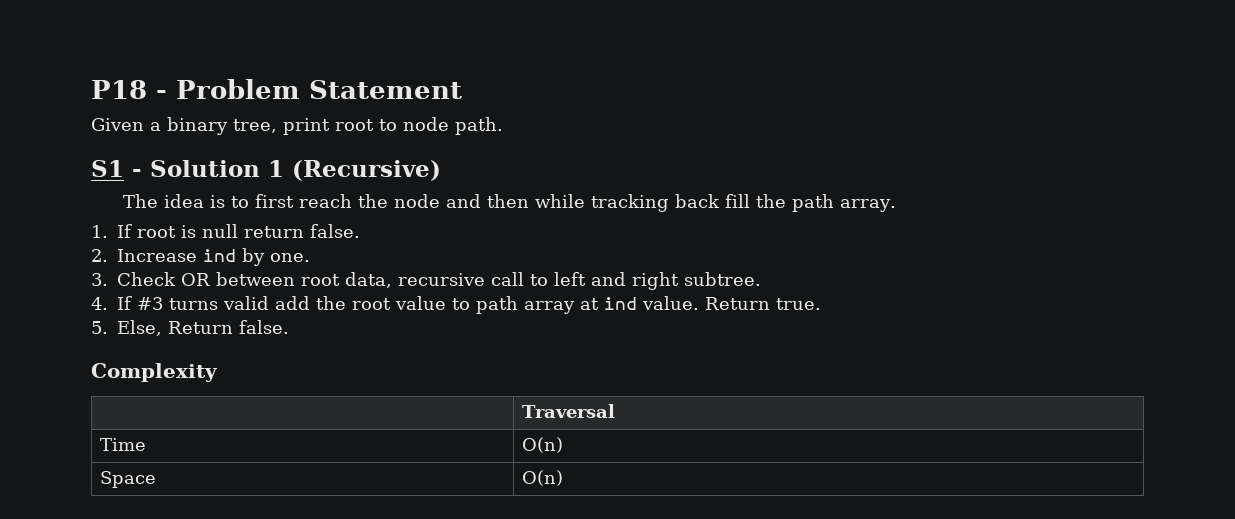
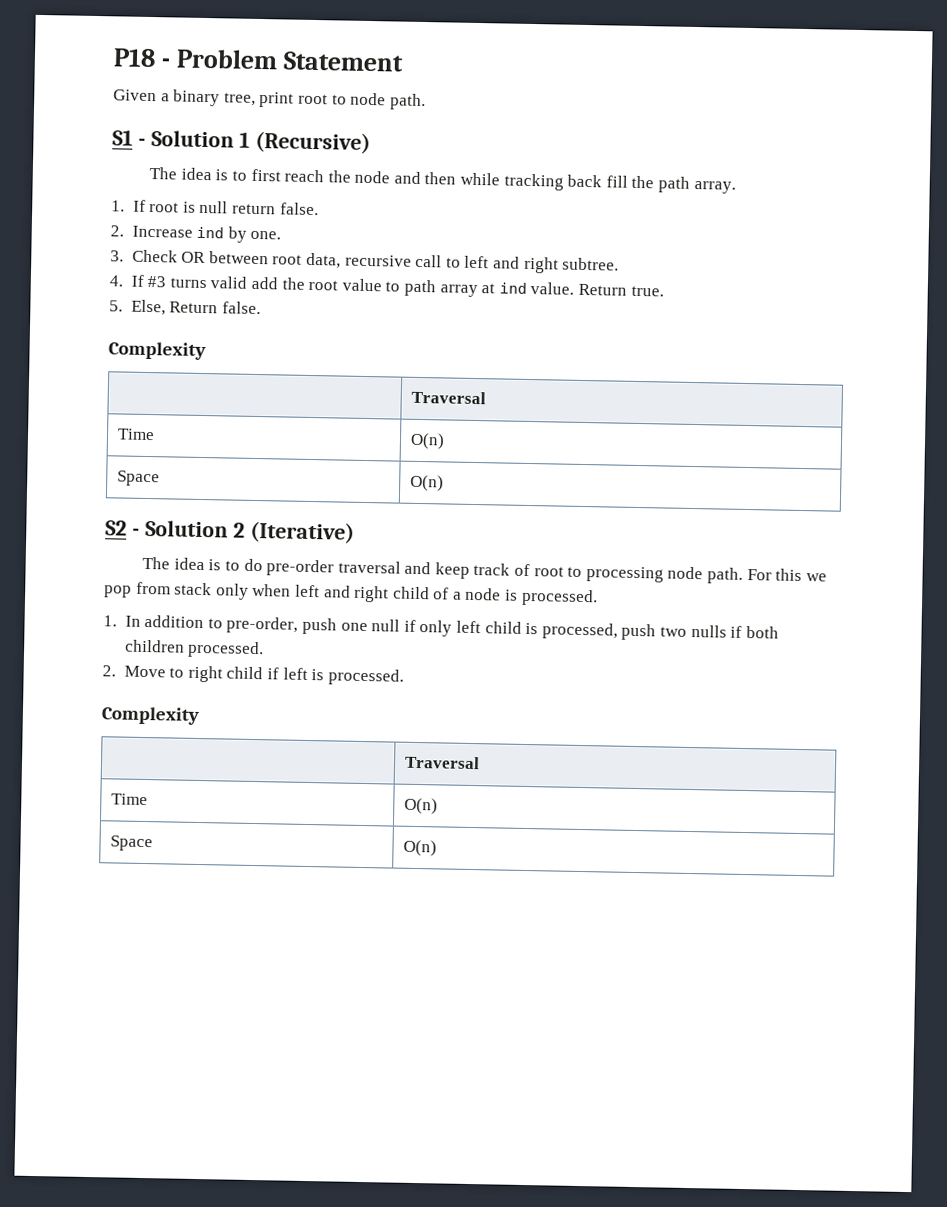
+ S2 - Solution 2 (Iterative)
+ The idea is to do pre-order traversal and keep track of root to processing node path. For this we pop from stack only when left and right child of a node is processed.
+ 1. In addition to pre-order, push one null if only left child is processed, push two nulls if both children processed.
+ 2. Move to right child if left is processed.
+ Complexity
+ | Traversal
+ Time | O(n)
+ Space | O(n)

